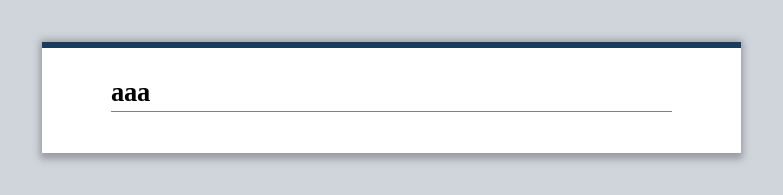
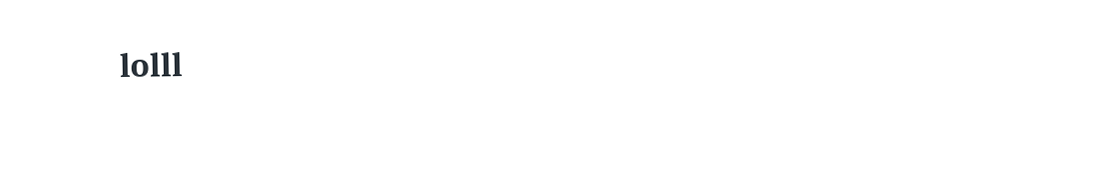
- aaa
+ lolll

